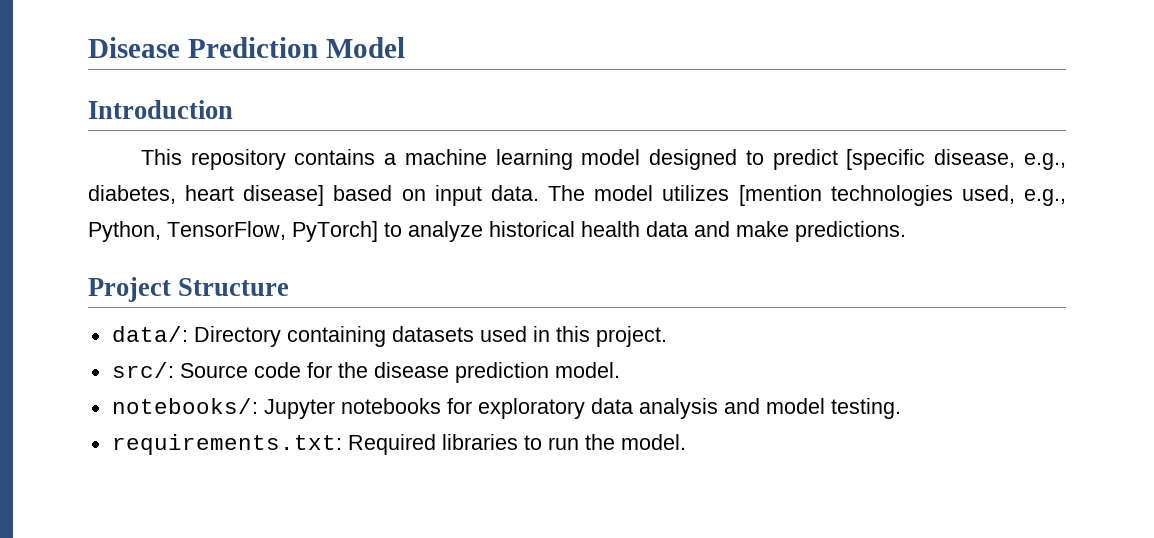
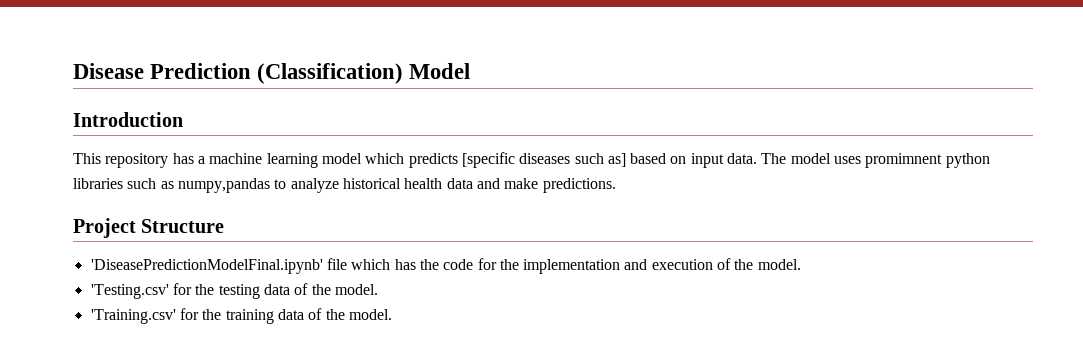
- Disease Prediction Model
+ Disease Prediction (Classification) Model
- This repository contains a machine learning model designed to predict [specific disease, e.g., diabetes, heart disease] based on input data.
+ This repository has a machine learning model which predicts [specific diseases such as] based on input data.
- The model utilizes [mention technologies used, e.g., Python, TensorFlow, PyTorch] to analyze historical health data and make predictions.
+ The model uses promimnent python libraries such as numpy,pandas to analyze historical health data and make predictions.
- data/: Directory containing datasets used in this project.
- src/: Source code for the disease prediction model.
- notebooks/: Jupyter notebooks for exploratory data analysis and model testing.
- requirements.txt: Required libraries to run the model.
+ 'DiseasePredictionModelFinal.ipynb' file which has the code for the implementation and execution of the model.
+ 'Testing.csv' for the testing data of the model.
+ 'Training.csv' for the training data of the model.

